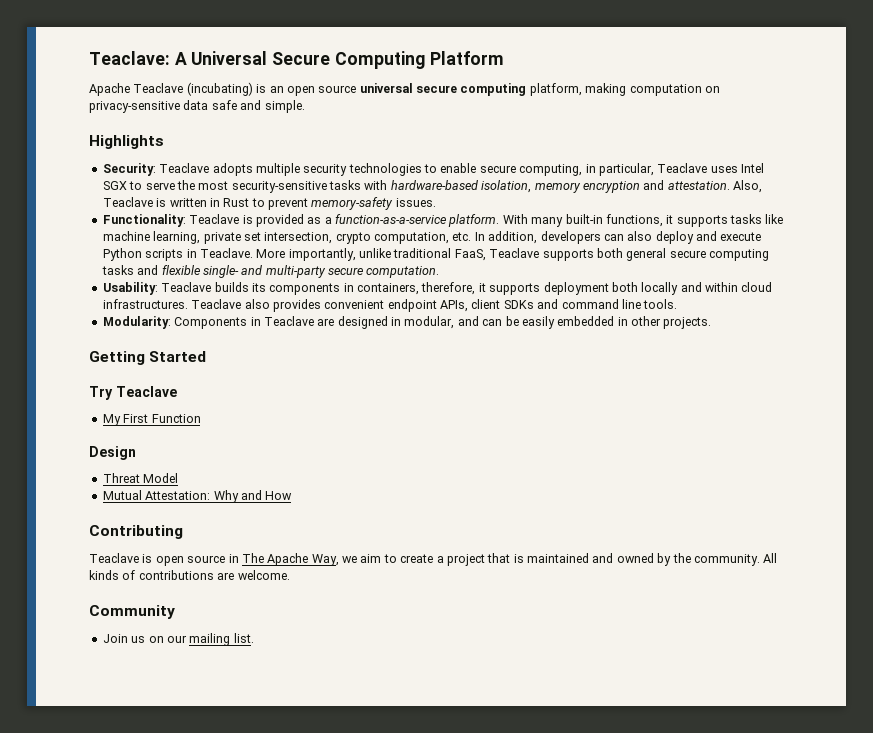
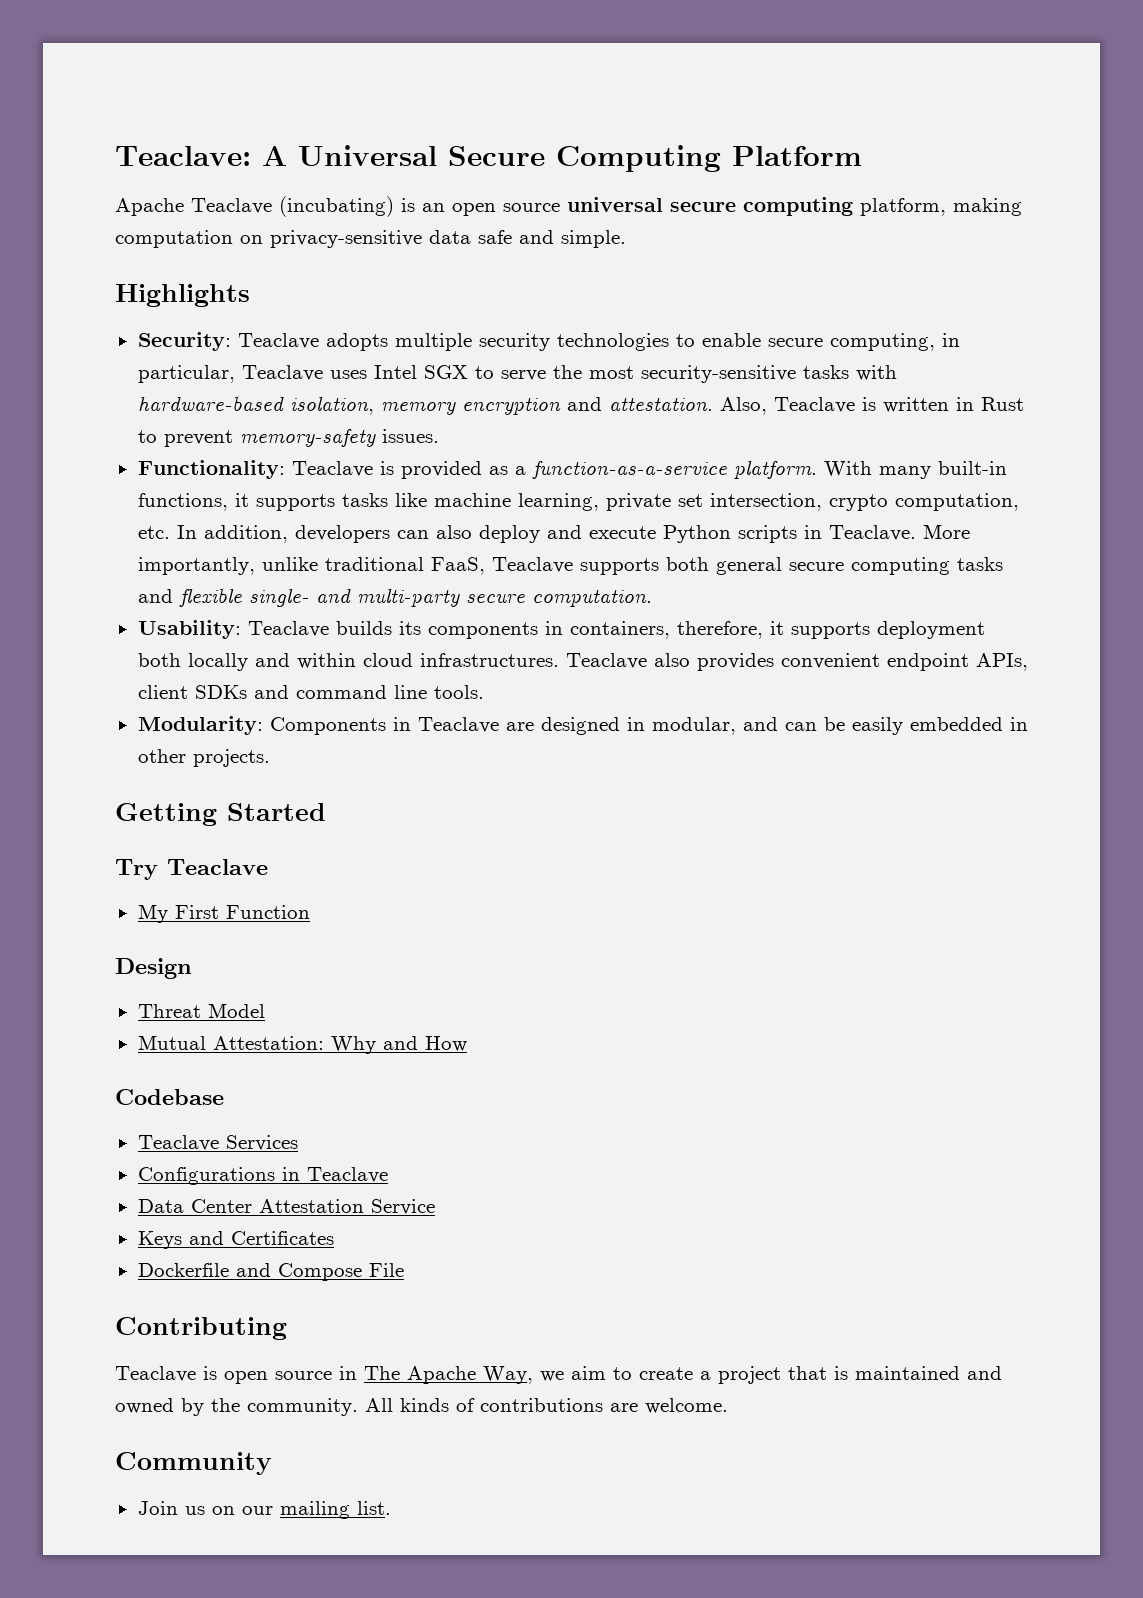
+ Codebase
+ Teaclave Services
+ Configurations in Teaclave
+ Data Center Attestation Service
+ Keys and Certificates
+ Dockerfile and Compose File

